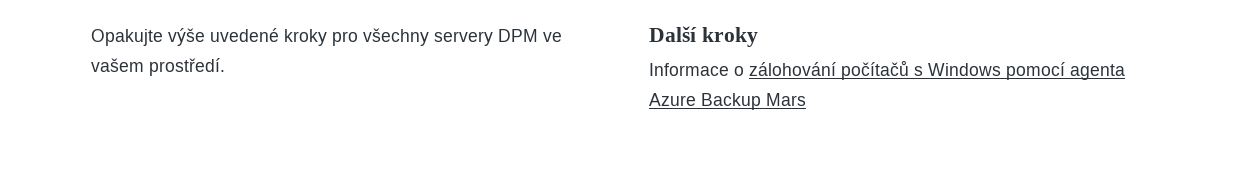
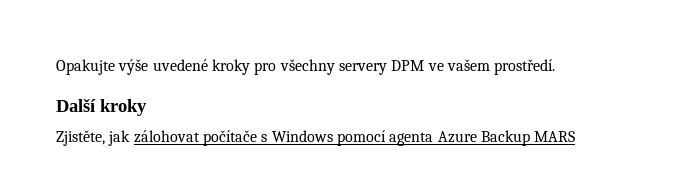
- Informace o zálohování počítačů s Windows pomocí agenta Azure Backup Mars
+ Zjistěte, jak zálohovat počítače s Windows pomocí agenta Azure Backup MARS

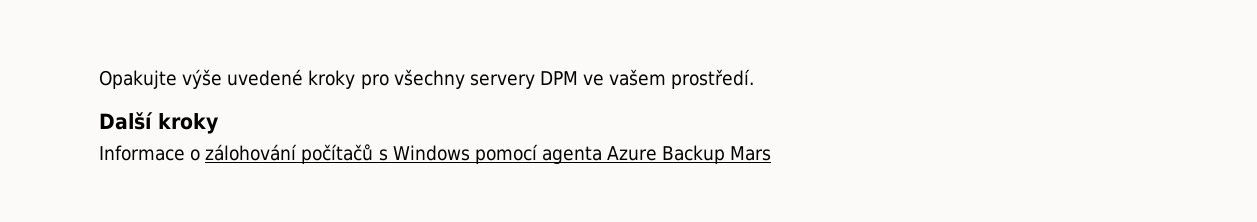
- Zjistěte, jak zálohovat počítače s Windows pomocí agenta Azure Backup MARS
+ Informace o zálohování počítačů s Windows pomocí agenta Azure Backup Mars

